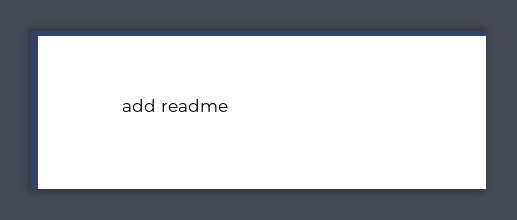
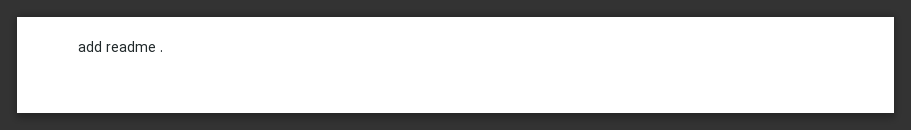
- add readme
+ add readme .

